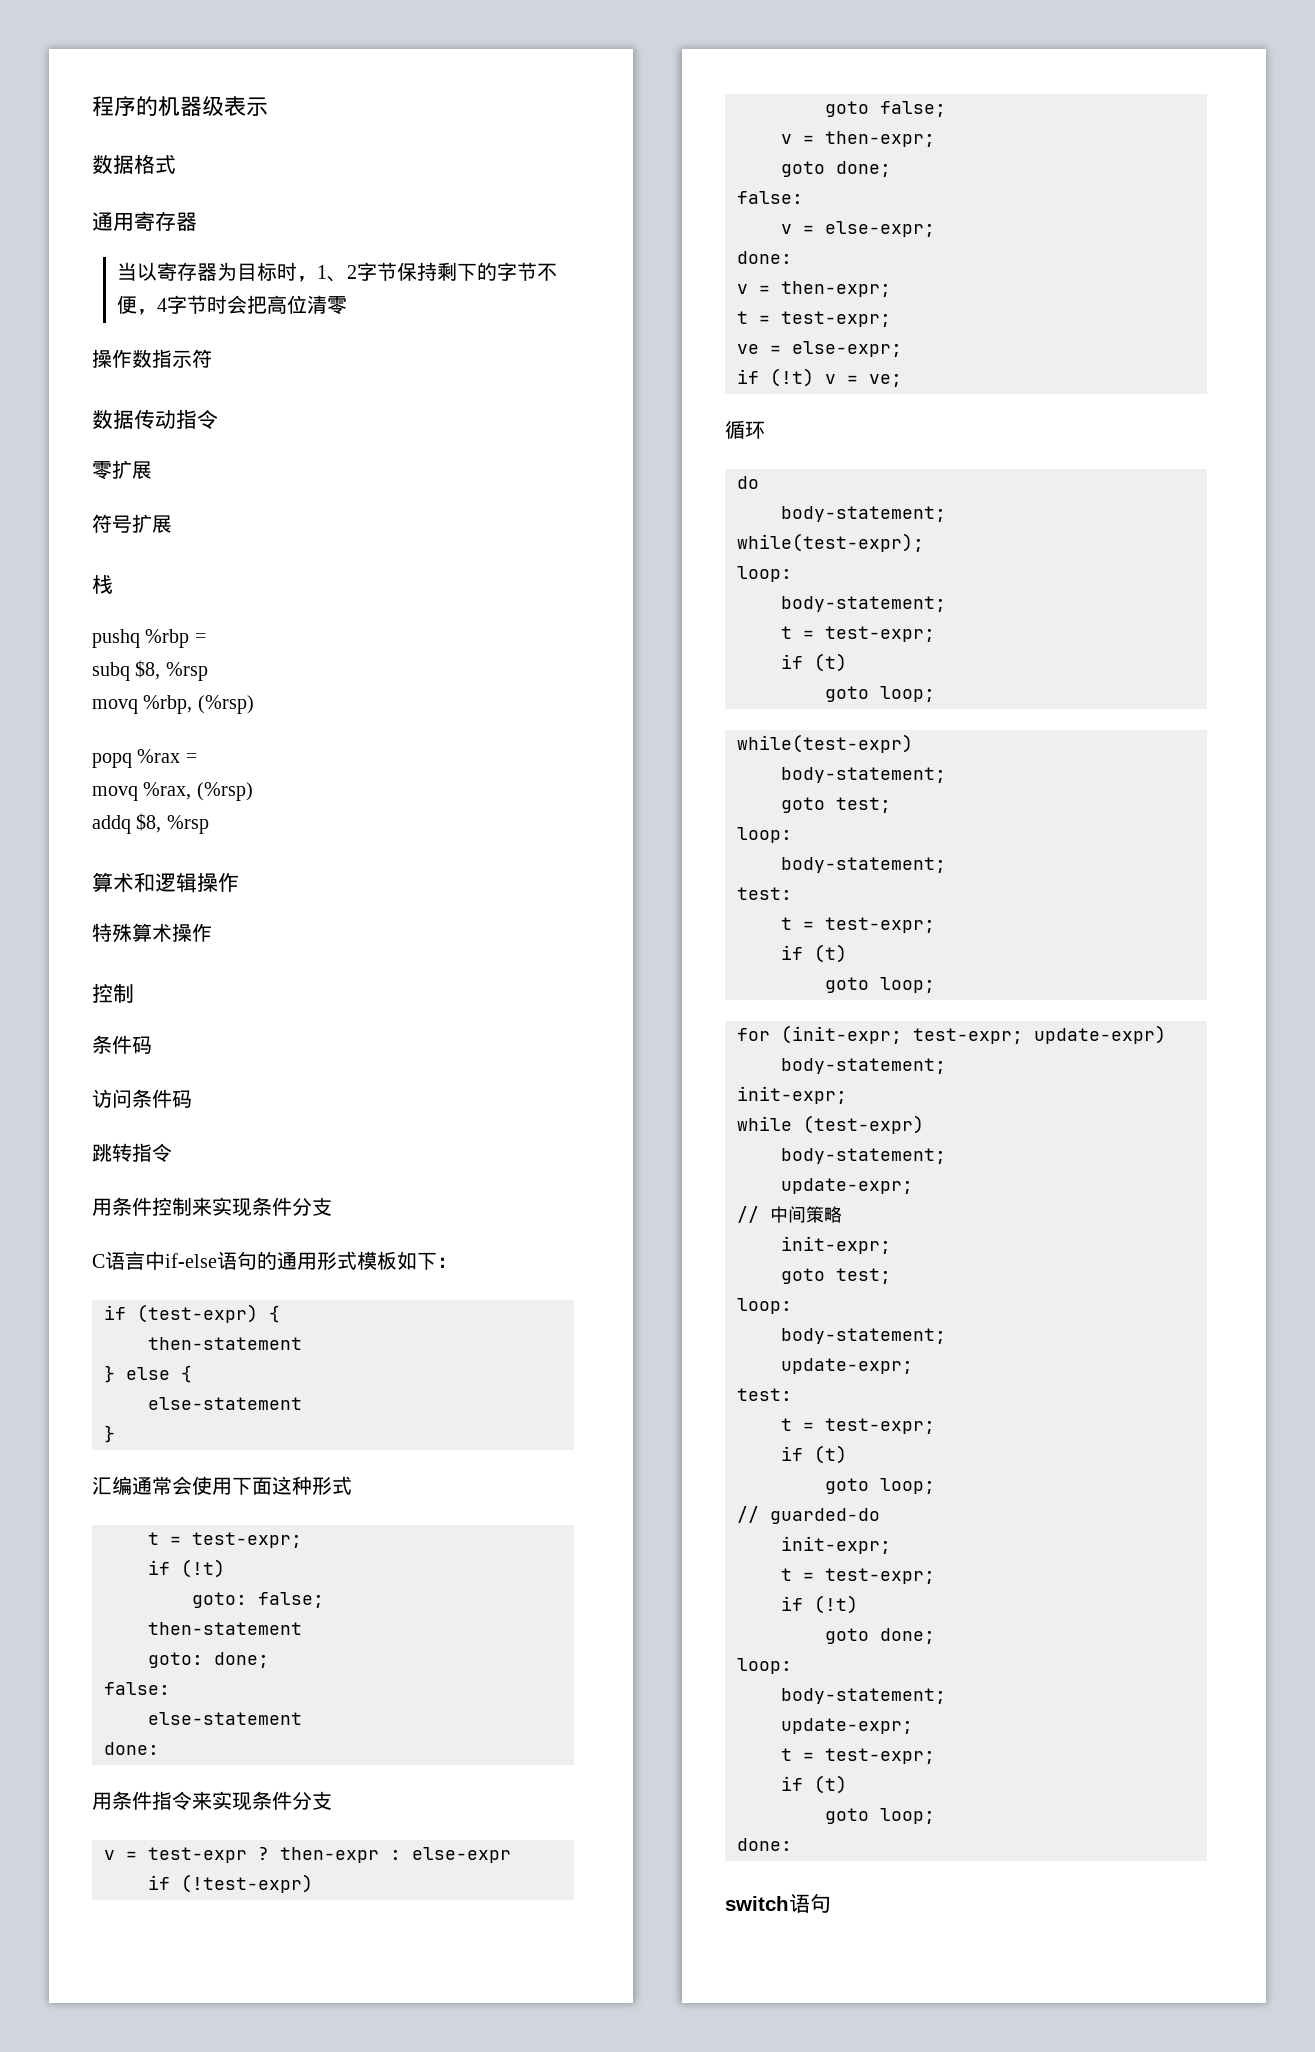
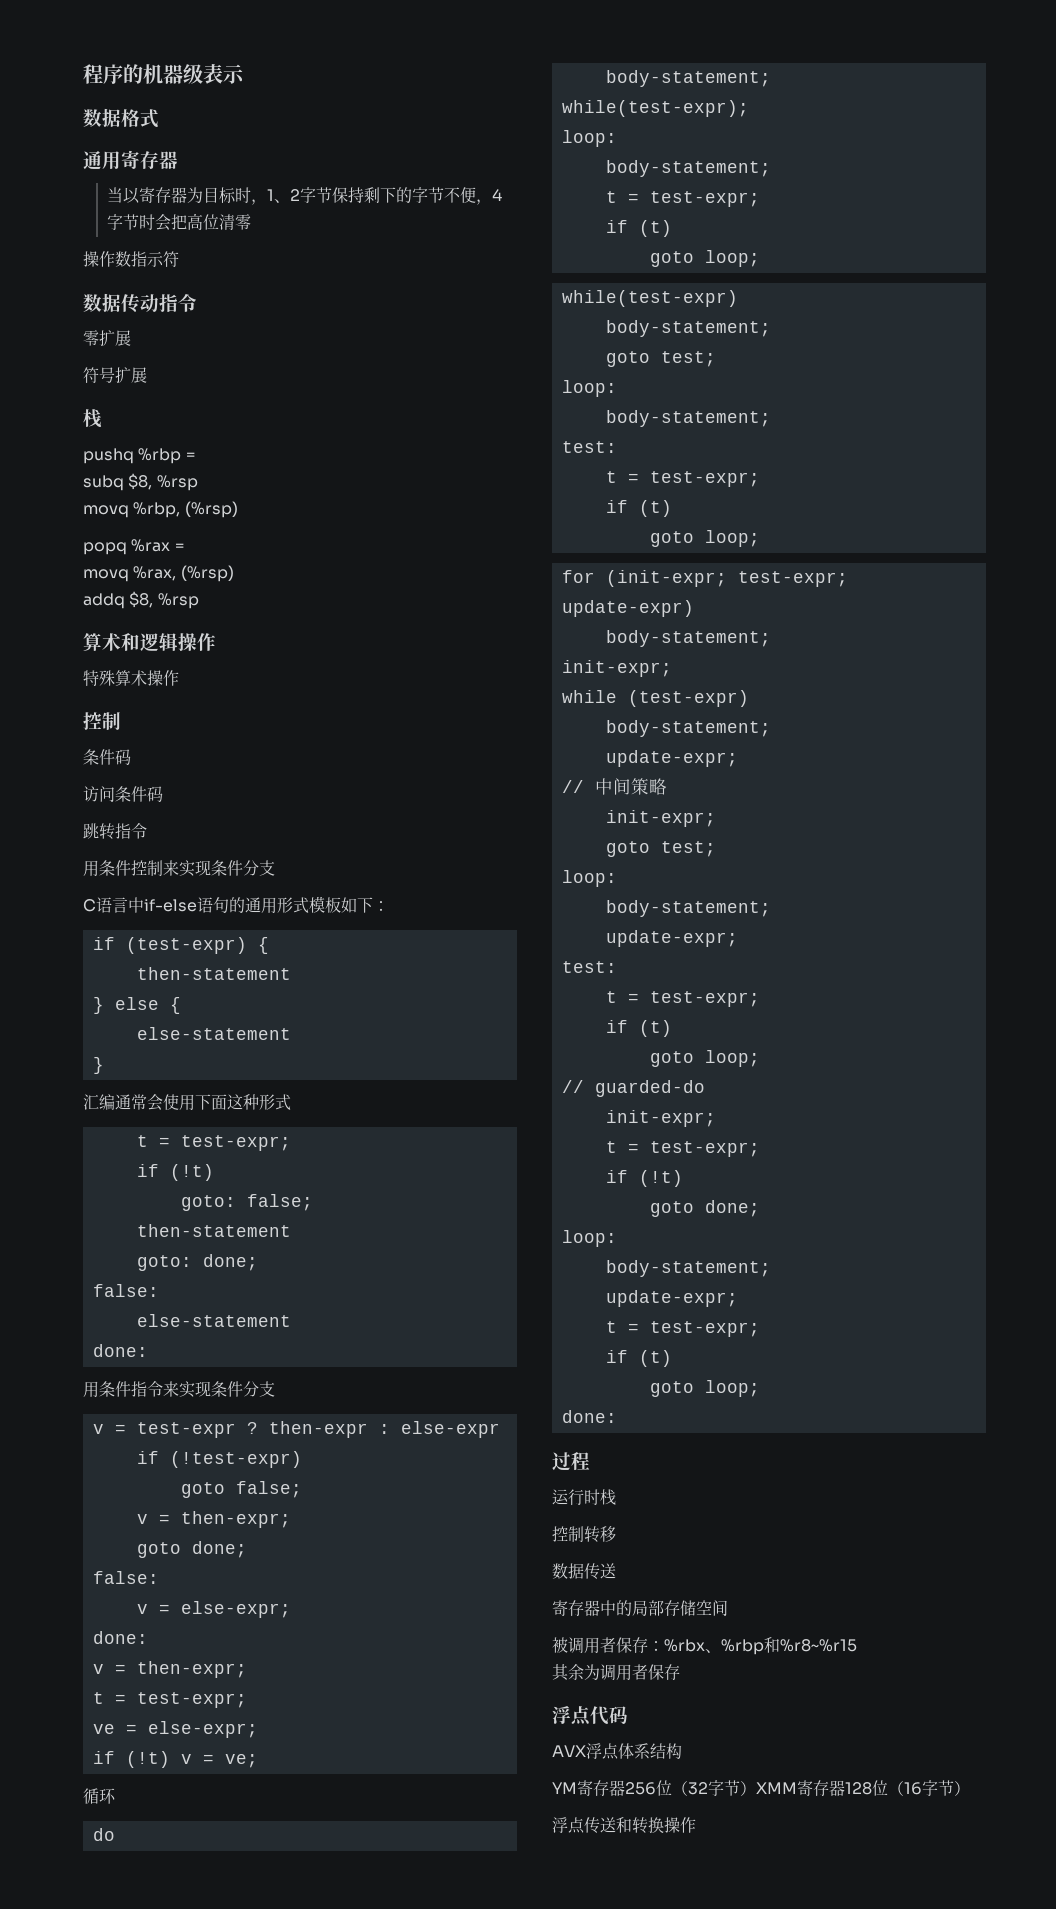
- switch语句
+ 过程
+ 运行时栈
+ 控制转移
+ 数据传送
+ 寄存器中的局部存储空间
+ 被调用者保存：%rbx、%rbp和%r8~%r15
+ 其余为调用者保存
+ 浮点代码
+ AVX浮点体系结构
+ YM寄存器256位（32字节）XMM寄存器128位（16字节）
+ 浮点传送和转换操作

